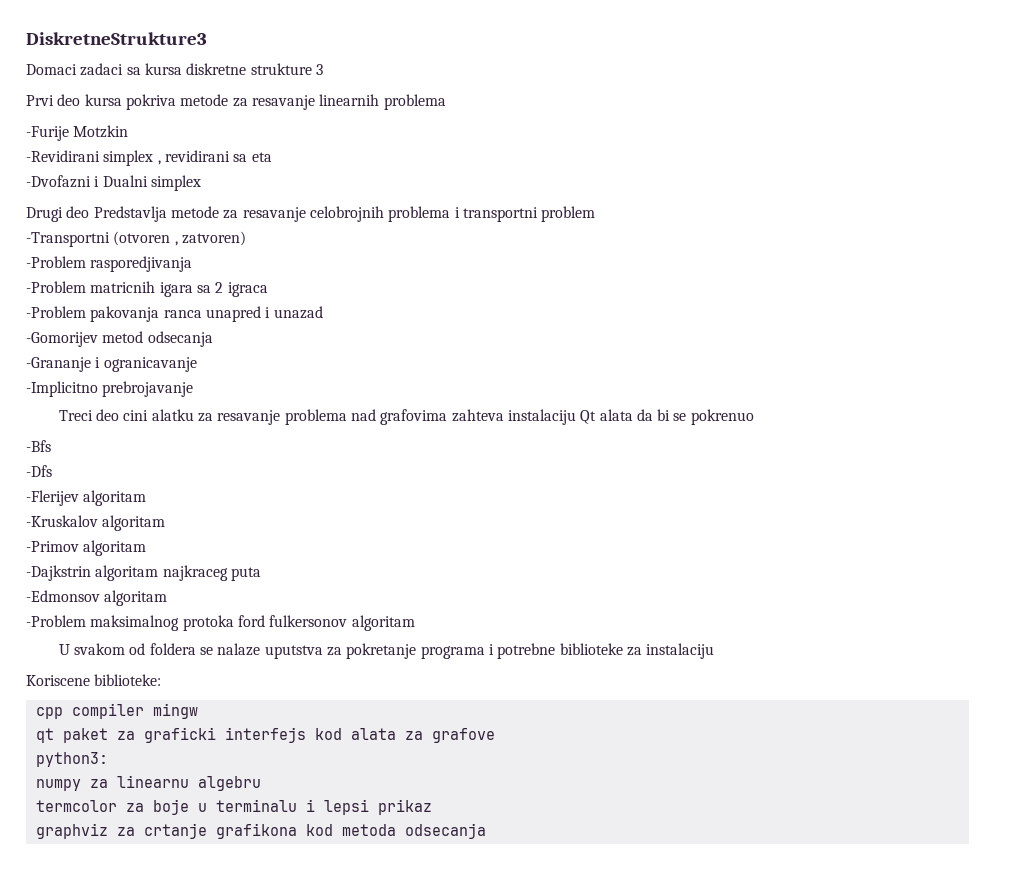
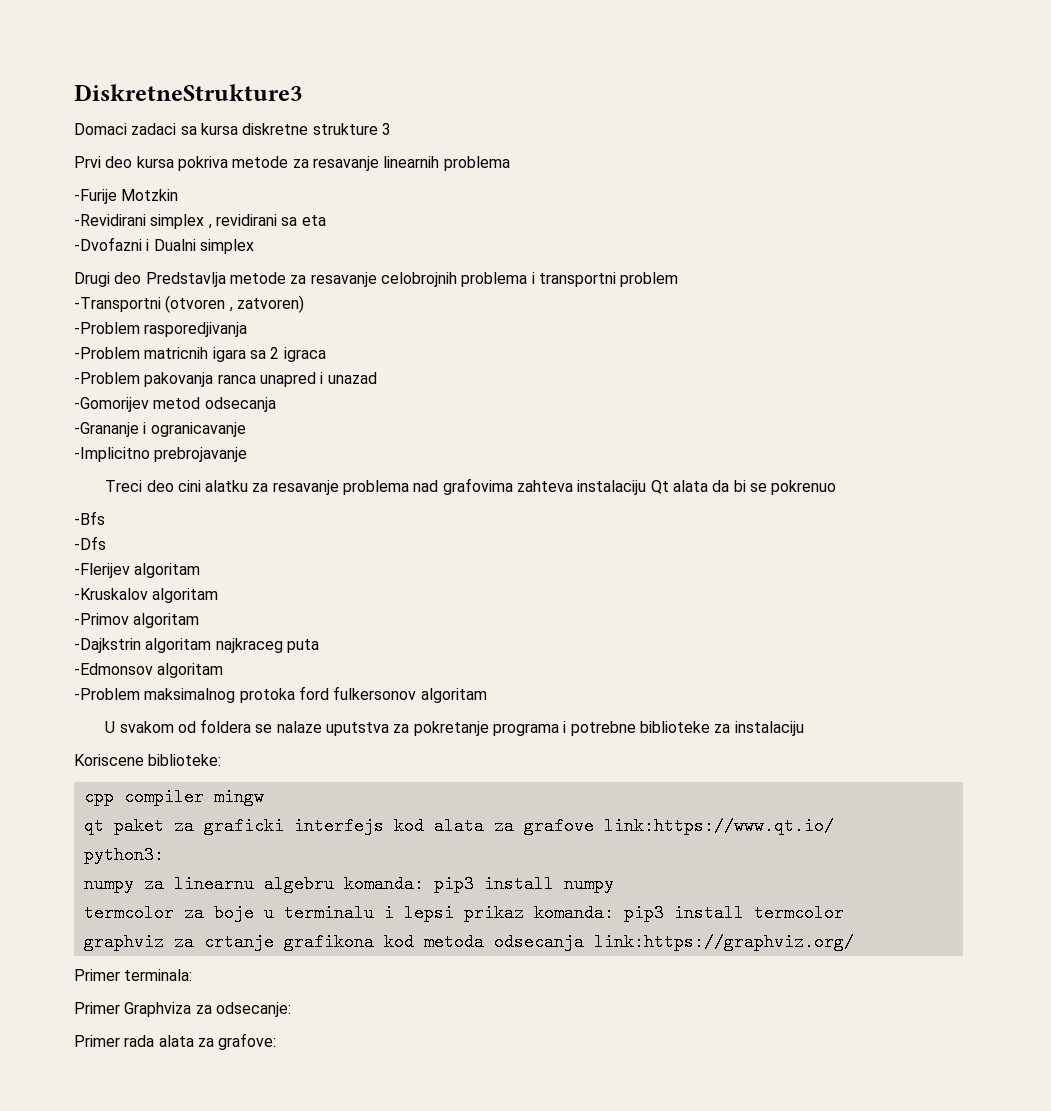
- qt paket za graficki interfejs kod alata za grafove
+ qt paket za graficki interfejs kod alata za grafove link:https://www.qt.io/
- numpy za linearnu algebru
+ numpy za linearnu algebru komanda: pip3 install numpy
- termcolor za boje u terminalu i lepsi prikaz
+ termcolor za boje u terminalu i lepsi prikaz komanda: pip3 install termcolor
- graphviz za crtanje grafikona kod metoda odsecanja
+ graphviz za crtanje grafikona kod metoda odsecanja link:https://graphviz.org/
+ Primer terminala:
+ Primer Graphviza za odsecanje:
+ Primer rada alata za grafove:

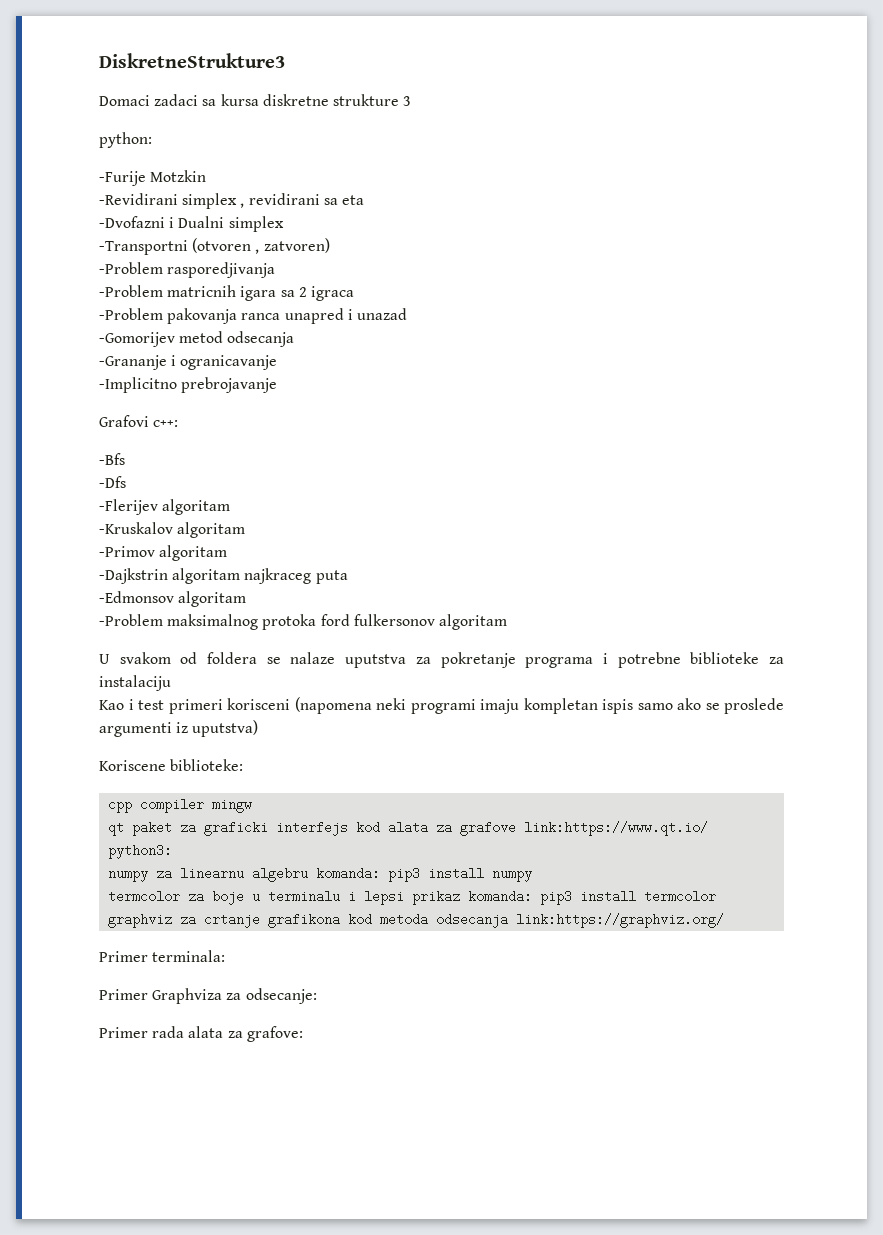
- Prvi deo kursa pokriva metode za resavanje linearnih problema
+ python:
- Drugi deo Predstavlja metode za resavanje celobrojnih problema i transportni problem
- Treci deo cini alatku za resavanje problema nad grafovima zahteva instalaciju Qt alata da bi se pokrenuo
+ Grafovi c++:
+ Kao i test primeri korisceni (napomena neki programi imaju kompletan ispis samo ako se proslede argumenti iz uputstva)

